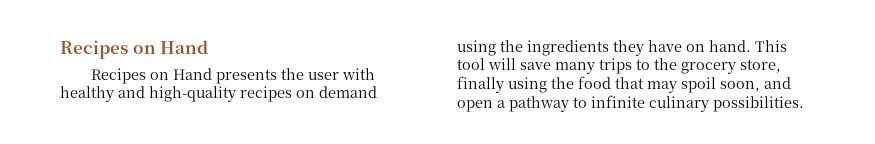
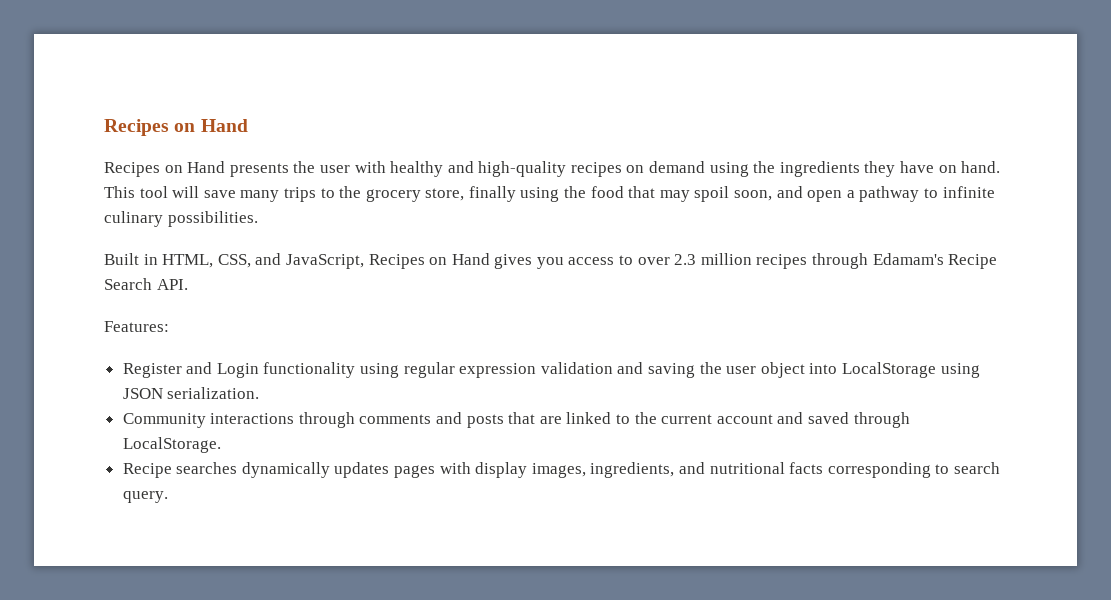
+ Built in HTML, CSS, and JavaScript, Recipes on Hand gives you access to over 2.3 million recipes through Edamam's Recipe Search API.
+ Features:
+ Register and Login functionality using regular expression validation and saving the user object into LocalStorage using JSON serialization.
+ Community interactions through comments and posts that are linked to the current account and saved through LocalStorage.
+ Recipe searches dynamically updates pages with display images, ingredients, and nutritional facts corresponding to search query.

